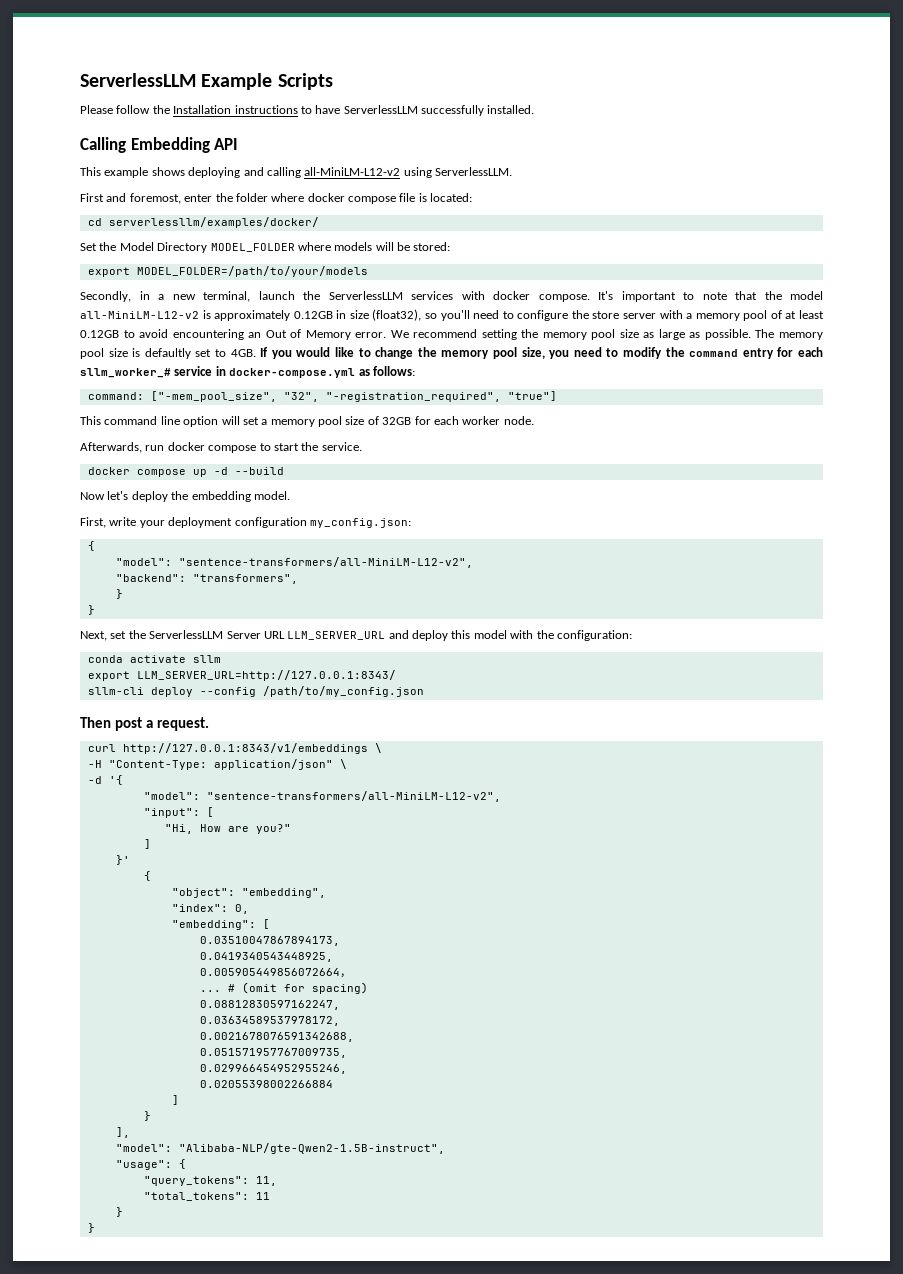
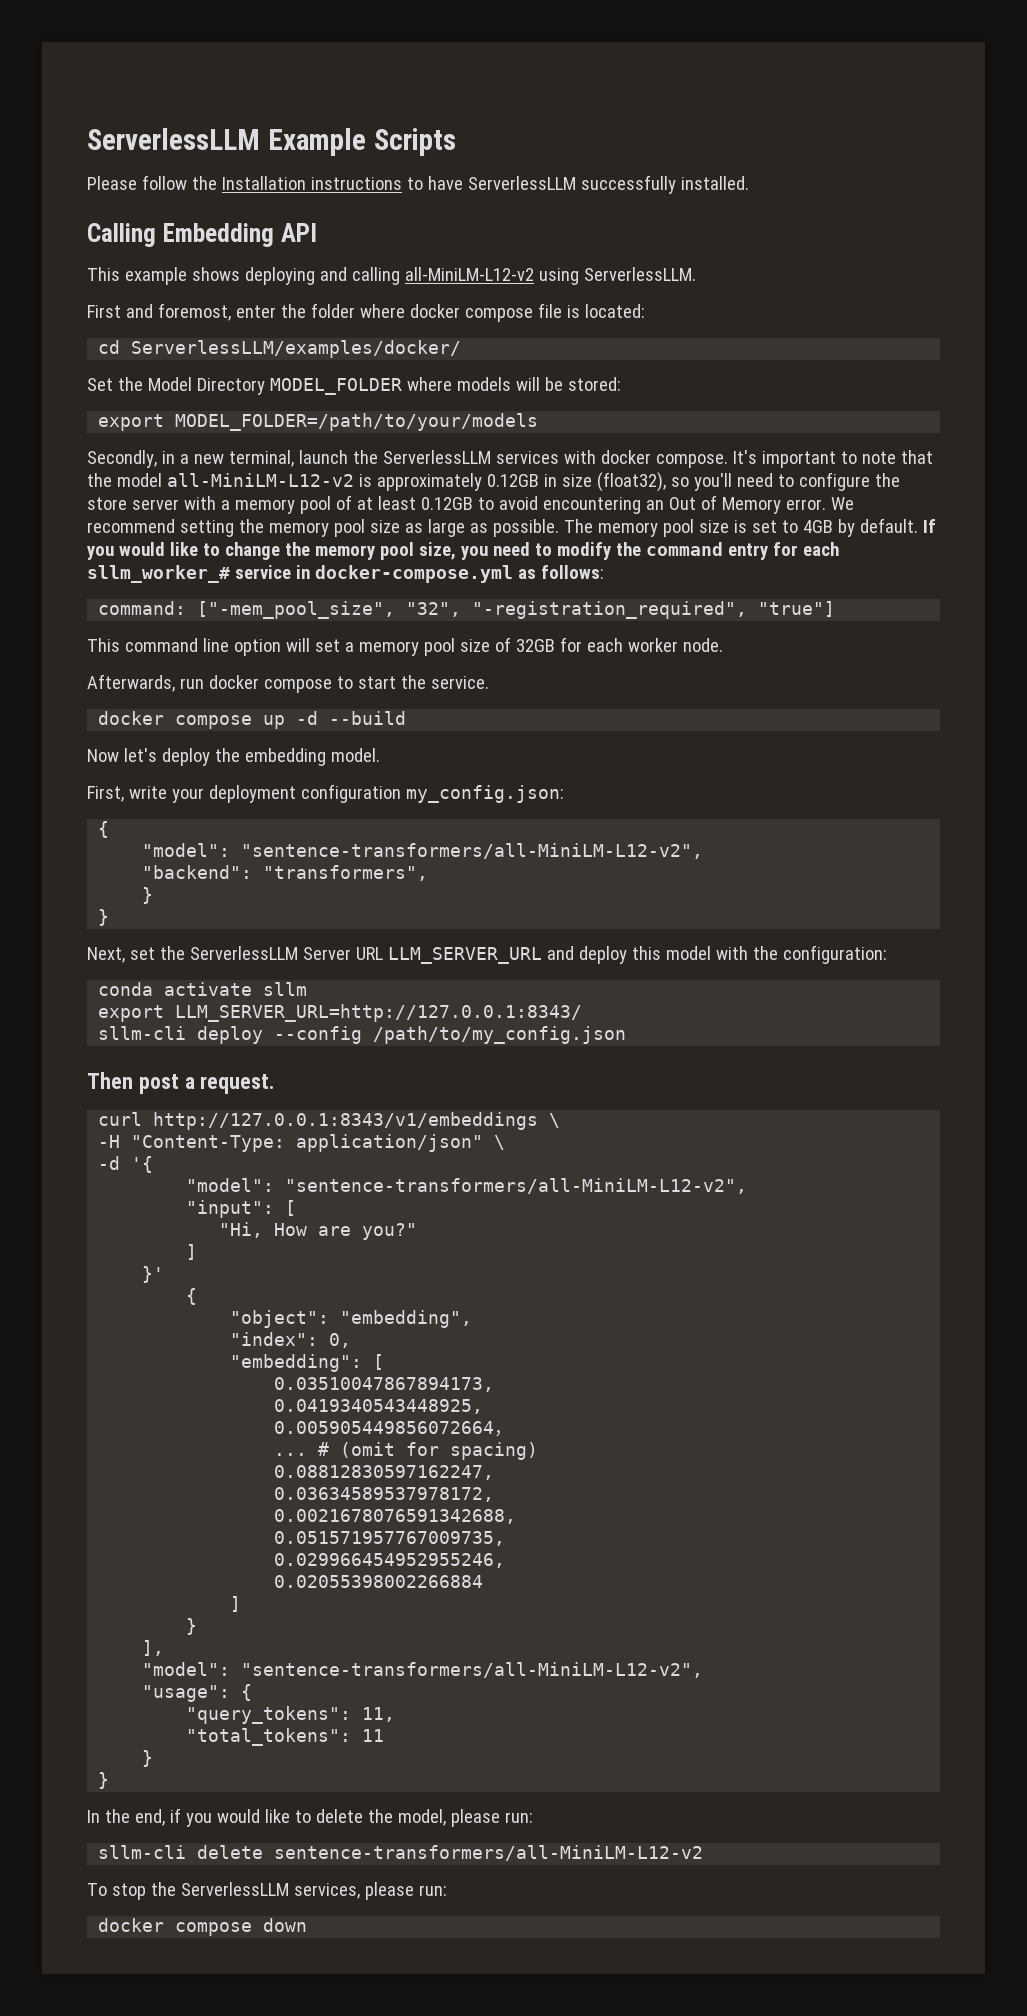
- cd serverlessllm/examples/docker/
+ cd ServerlessLLM/examples/docker/
- The memory pool size is defaultly set to 4GB.
+ The memory pool size is set to 4GB by default.
  ],
- "model": "Alibaba-NLP/gte-Qwen2-1.5B-instruct",
+ "model": "sentence-transformers/all-MiniLM-L12-v2",
+ In the end, if you would like to delete the model, please run:
+ sllm-cli delete sentence-transformers/all-MiniLM-L12-v2
+ To stop the ServerlessLLM services, please run:
+ docker compose down

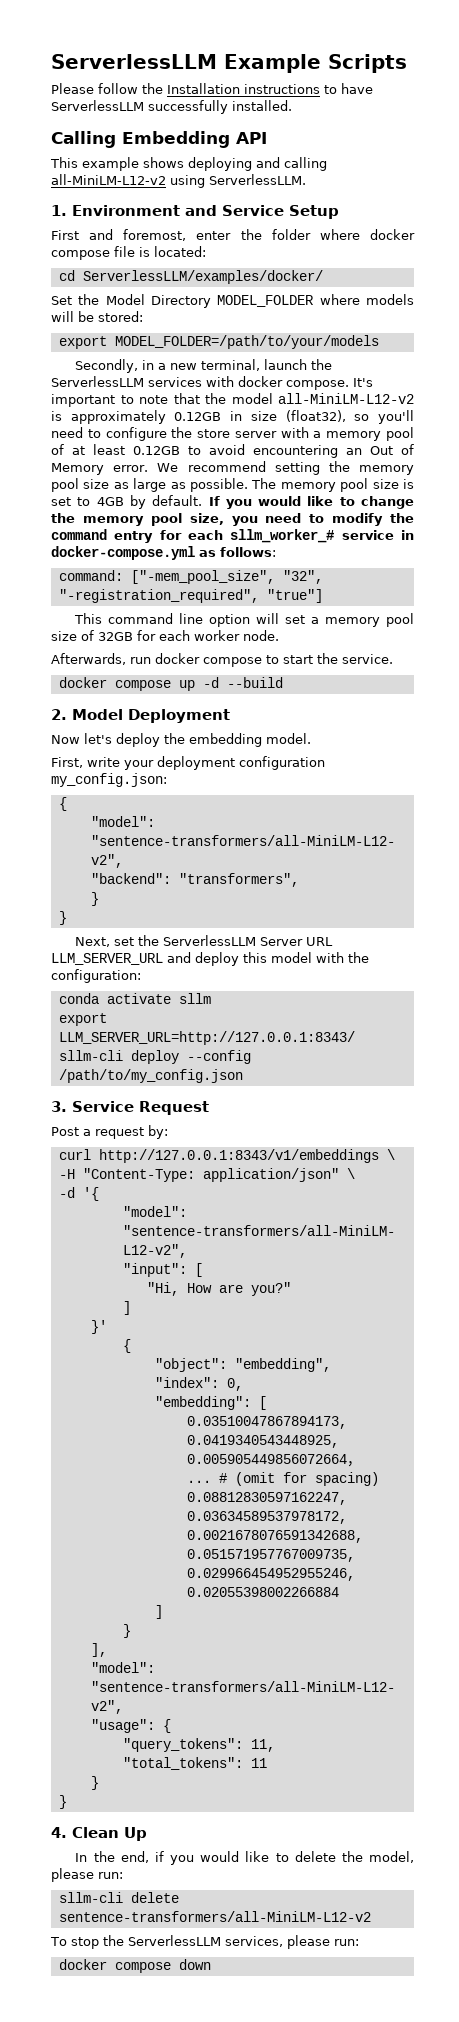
+ 1. Environment and Service Setup
+ 2. Model Deployment
- Then post a request.
+ 3. Service Request
+ Post a request by:
+ 4. Clean Up

